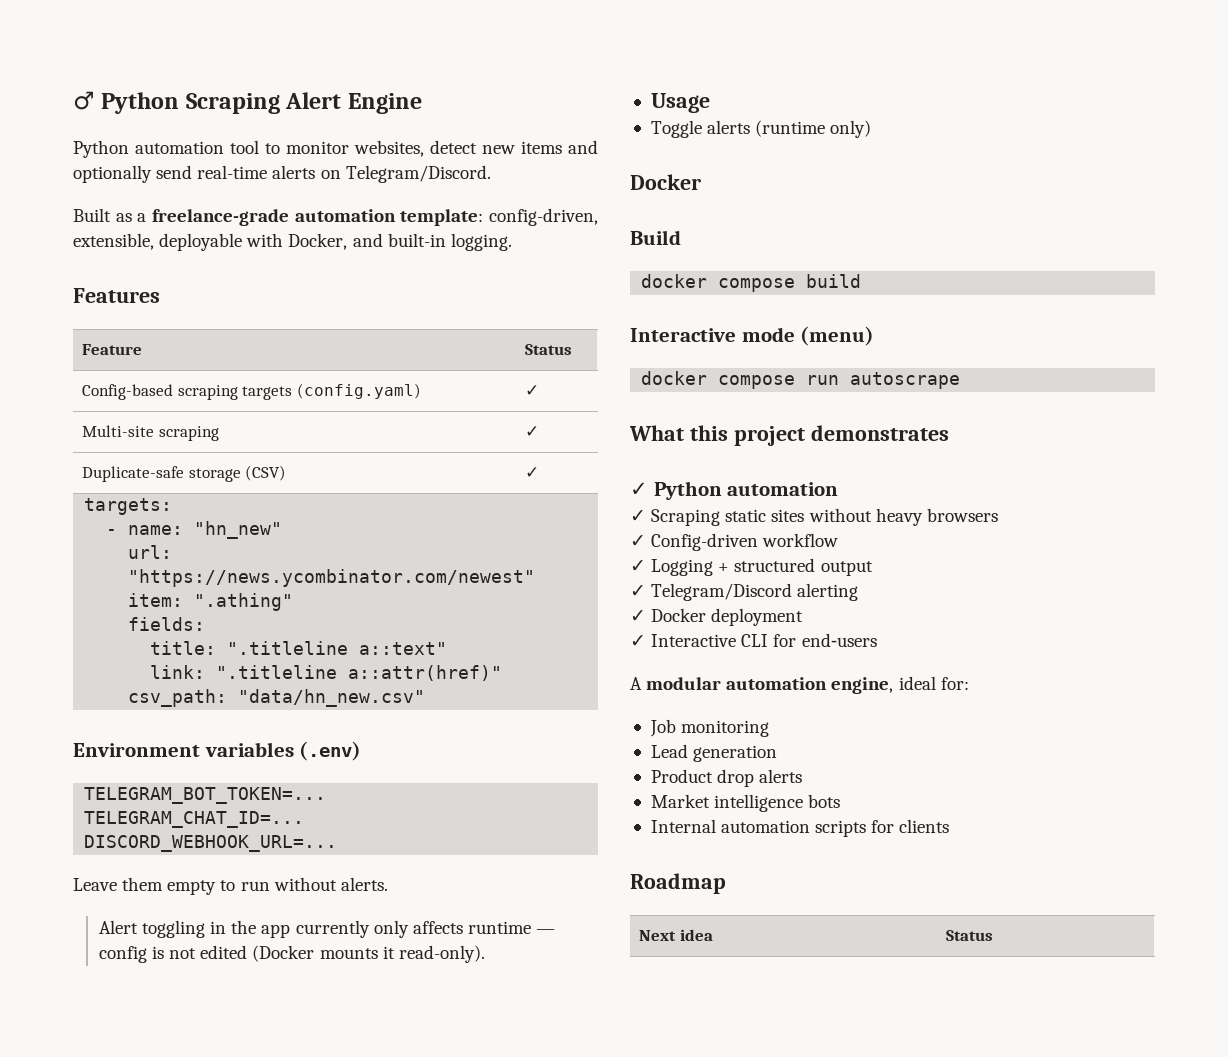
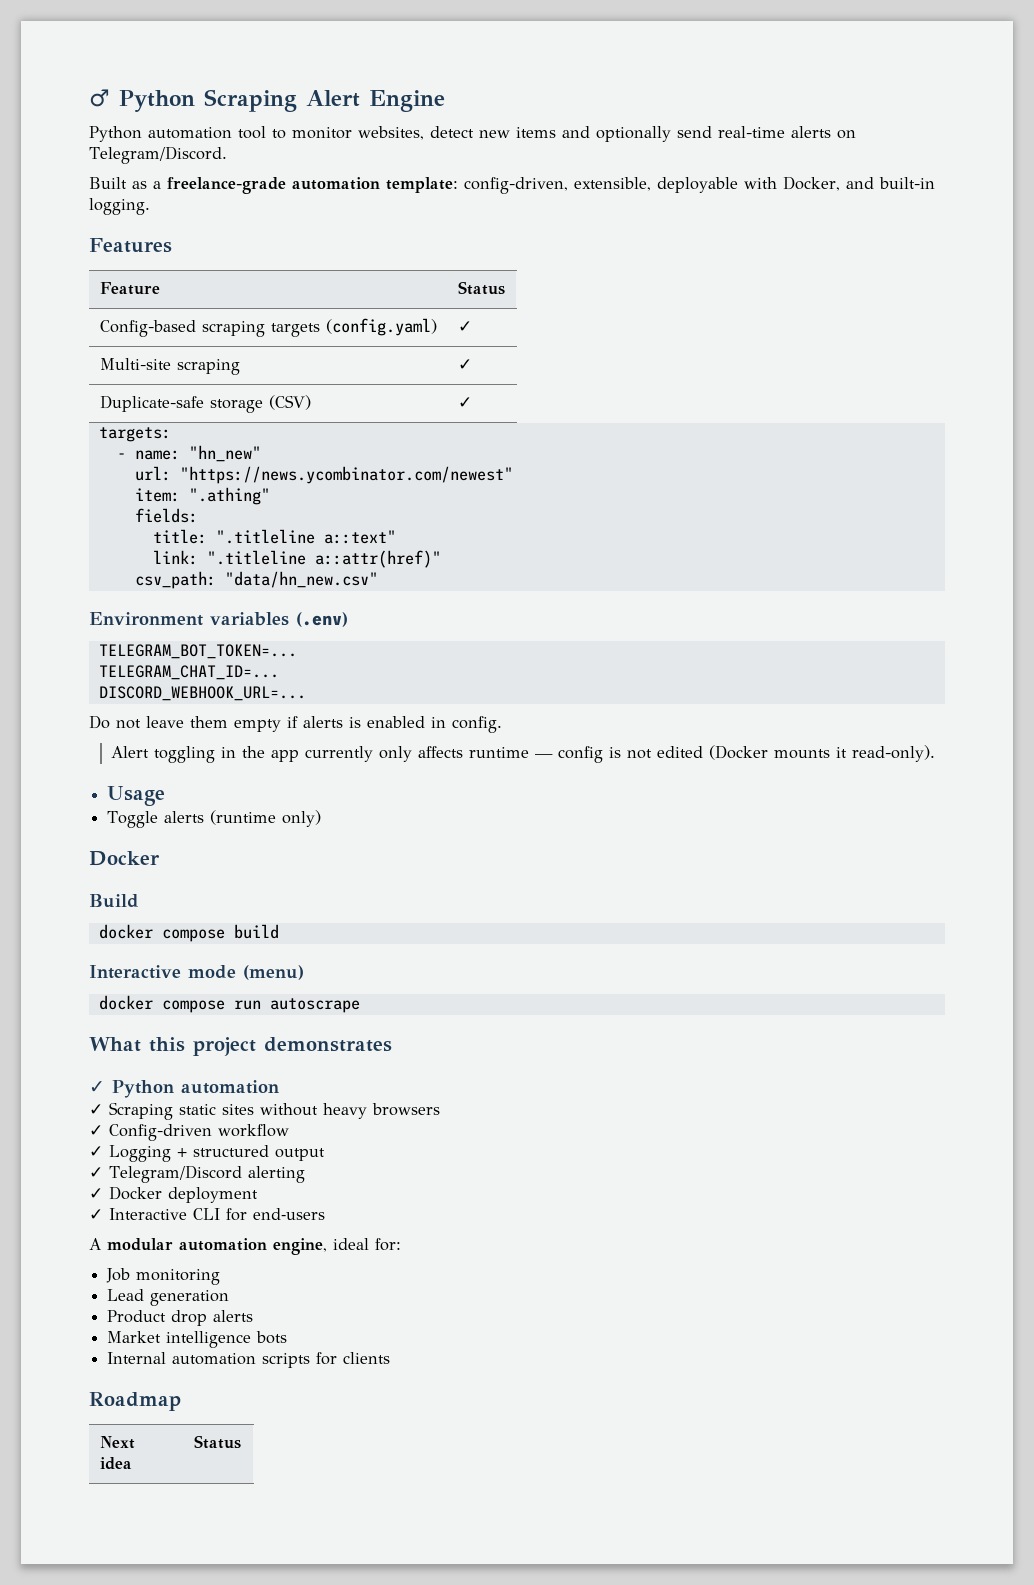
- Leave them empty to run without alerts.
+ Do not leave them empty if alerts is enabled in config.

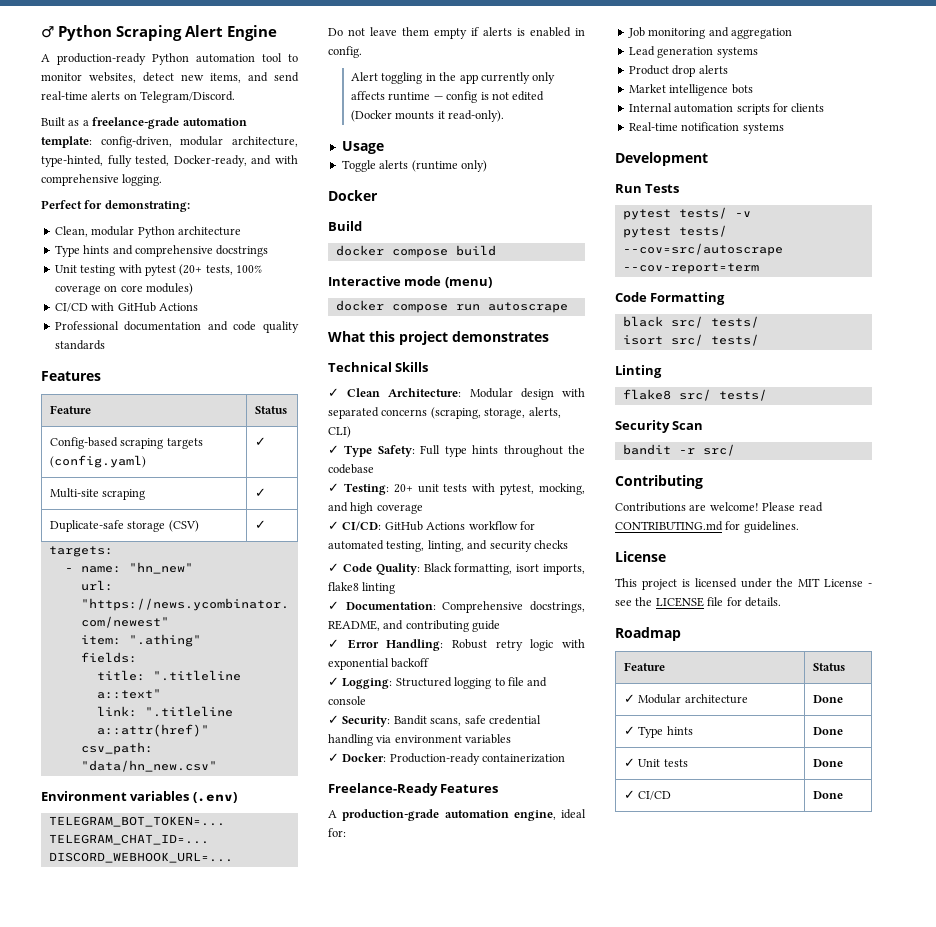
- Python automation tool to monitor websites, detect new items and optionally send real-time alerts on Telegram/Discord.
+ A production-ready Python automation tool to monitor websites, detect new items, and send real-time alerts on Telegram/Discord.
- Built as a freelance-grade automation template: config-driven, extensible, deployable with Docker, and built-in logging.
+ Built as a freelance-grade automation template: config-driven, modular architecture, type-hinted, fully tested, Docker-ready, and with comprehensive logging.
+ Perfect for demonstrating:
+ Clean, modular Python architecture
+ Type hints and comprehensive docstrings
+ Unit testing with pytest (20+ tests, 100% coverage on core modules)
+ CI/CD with GitHub Actions
+ Professional documentation and code quality standards
- ✓ Python automation
- ✓ Scraping static sites without heavy browsers
- ✓ Config-driven workflow
- ✓ Logging + structured output
- ✓ Telegram/Discord alerting
- ✓ Docker deployment
- ✓ Interactive CLI for end‑users
- A modular automation engine, ideal for:
+ Technical Skills
+ ✓ Clean Architecture: Modular design with separated concerns (scraping, storage, alerts, CLI)
+ ✓ Type Safety: Full type hints throughout the codebase
+ ✓ Testing: 20+ unit tests with pytest, mocking, and high coverage
+ ✓ CI/CD: GitHub Actions workflow for automated testing, linting, and security checks
+ ✓ Code Quality: Black formatting, isort imports, flake8 linting
+ ✓ Documentation: Comprehensive docstrings, README, and contributing guide
+ ✓ Error Handling: Robust retry logic with exponential backoff
+ ✓ Logging: Structured logging to file and console
+ ✓ Security: Bandit scans, safe credential handling via environment variables
+ ✓ Docker: Production-ready containerization
+ Freelance-Ready Features
+ A production-grade automation engine, ideal for:
- Job monitoring
+ Job monitoring and aggregation
- Lead generation
+ Lead generation systems
+ Real-time notification systems
+ Development
+ Run Tests
+ pytest tests/ -v
+ pytest tests/ --cov=src/autoscrape --cov-report=term
+ Code Formatting
+ black src/ tests/
+ isort src/ tests/
+ Linting
+ flake8 src/ tests/
+ Security Scan
+ bandit -r src/
+ Contributing
+ Contributions are welcome! Please read CONTRIBUTING.md for guidelines.
+ License
+ This project is licensed under the MIT License - see the LICENSE file for details.
  Roadmap
- Next idea | Status
+ Feature | Status
+ ✓ Modular architecture | Done
+ ✓ Type hints | Done
+ ✓ Unit tests | Done
+ ✓ CI/CD | Done

